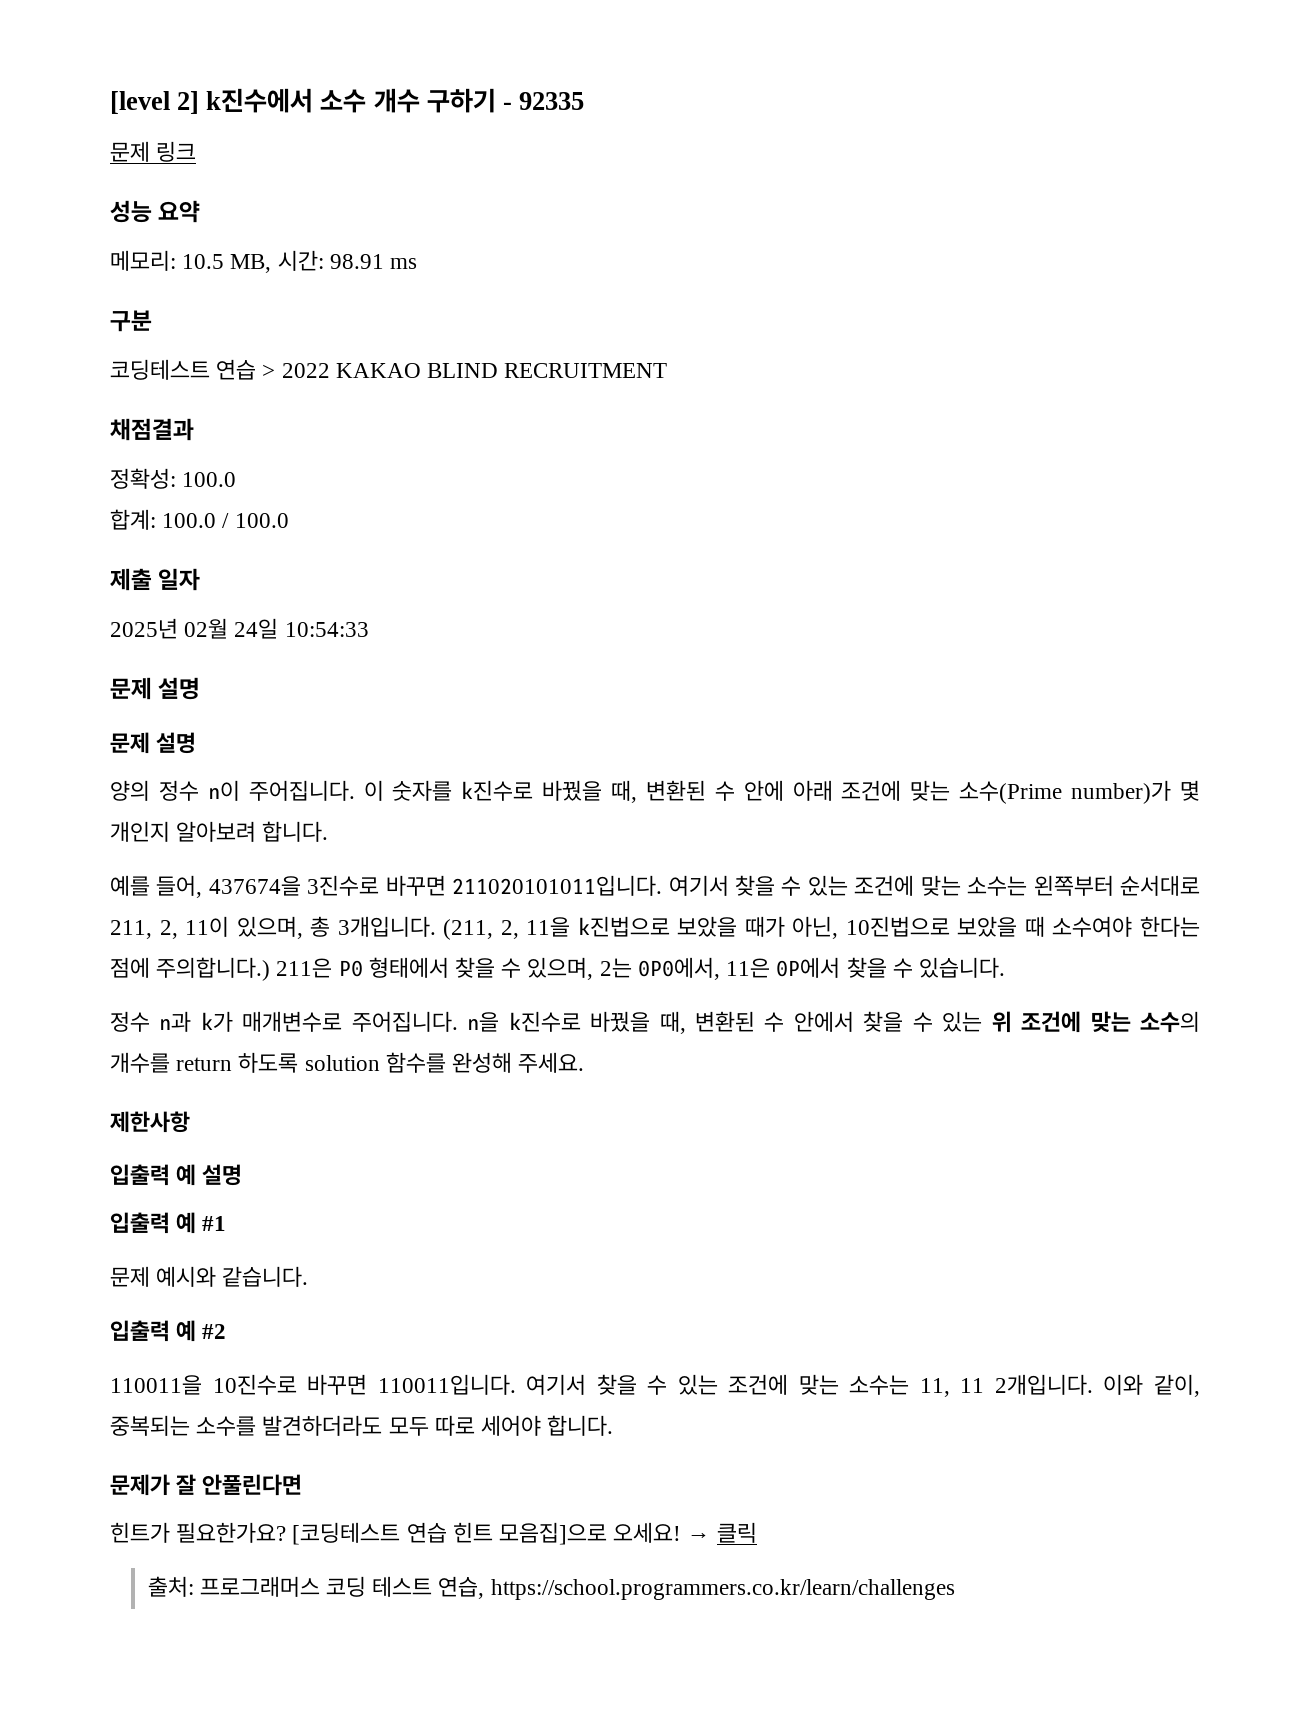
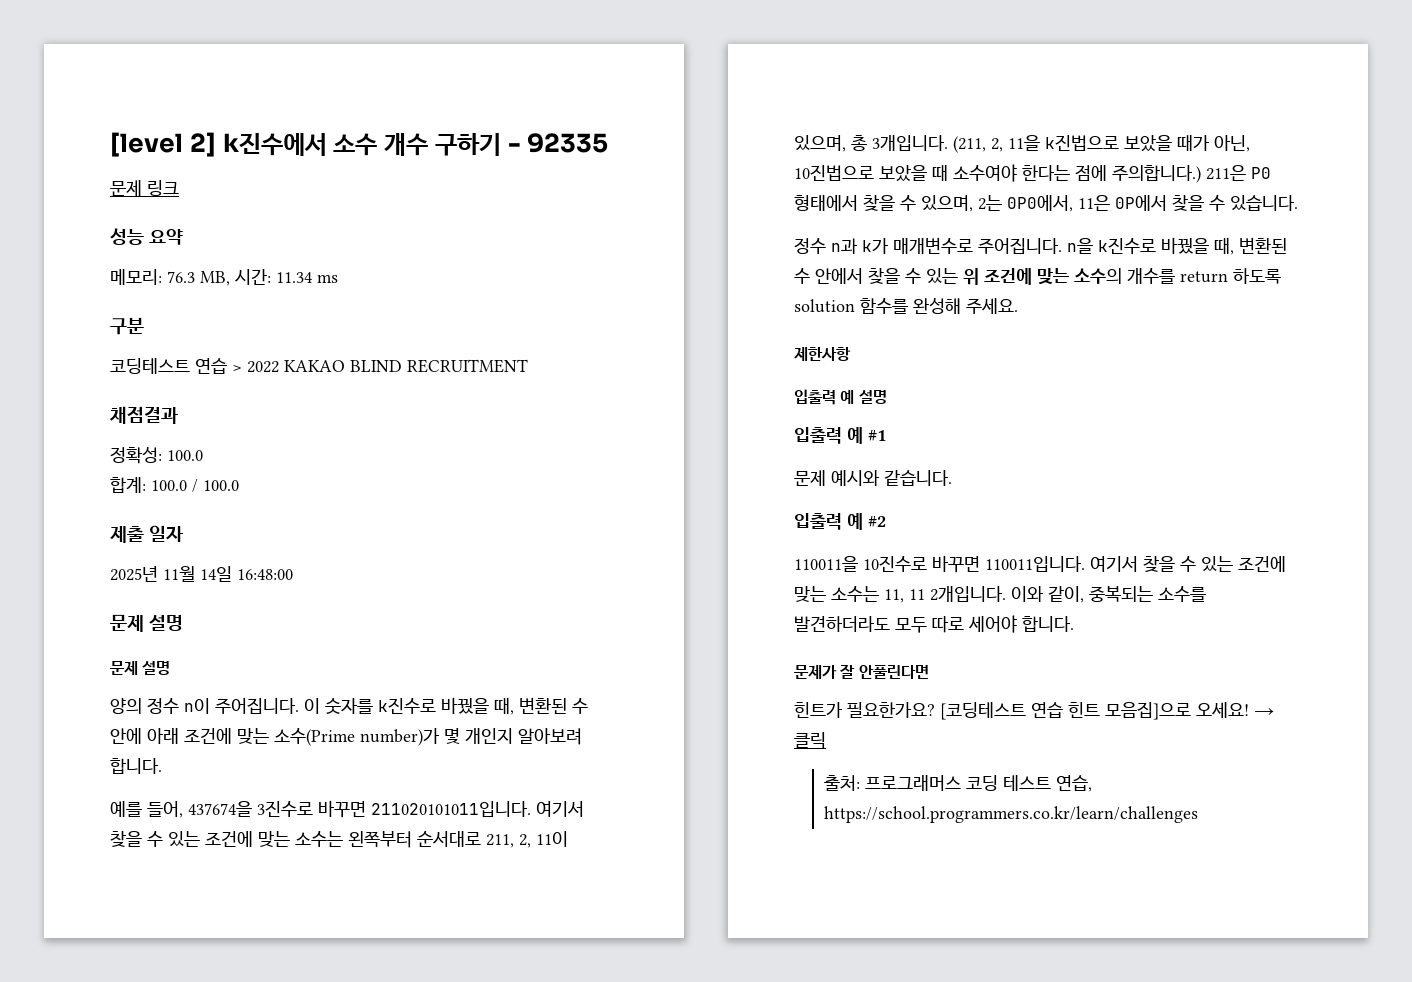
- 메모리: 10.5 MB, 시간: 98.91 ms
+ 메모리: 76.3 MB, 시간: 11.34 ms
- 2025년 02월 24일 10:54:33
+ 2025년 11월 14일 16:48:00

